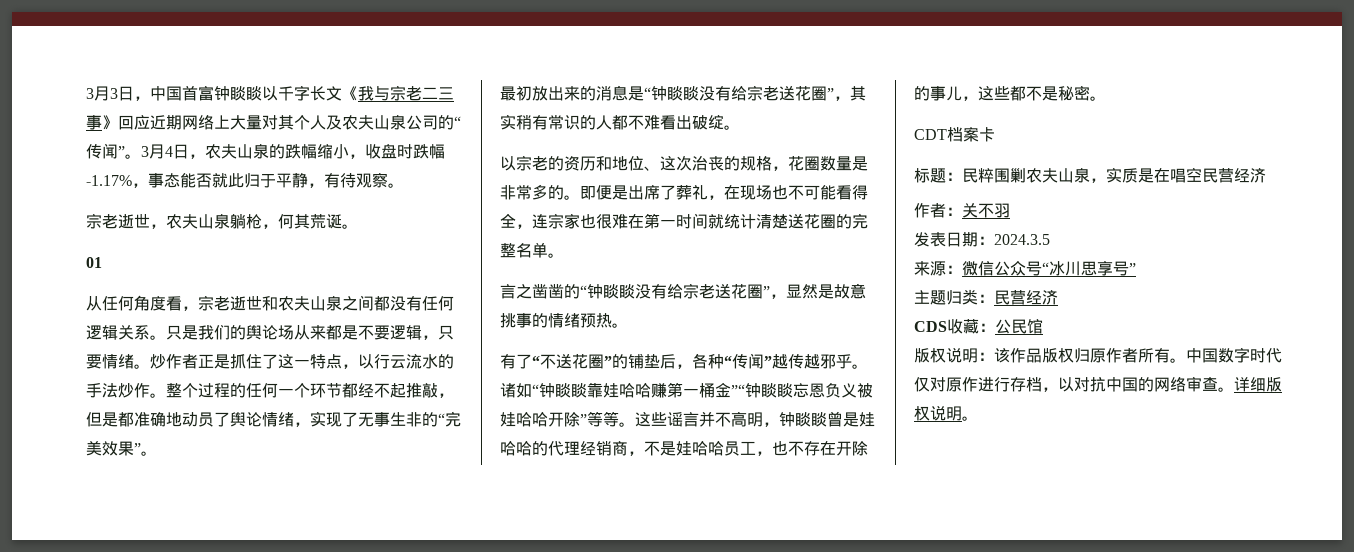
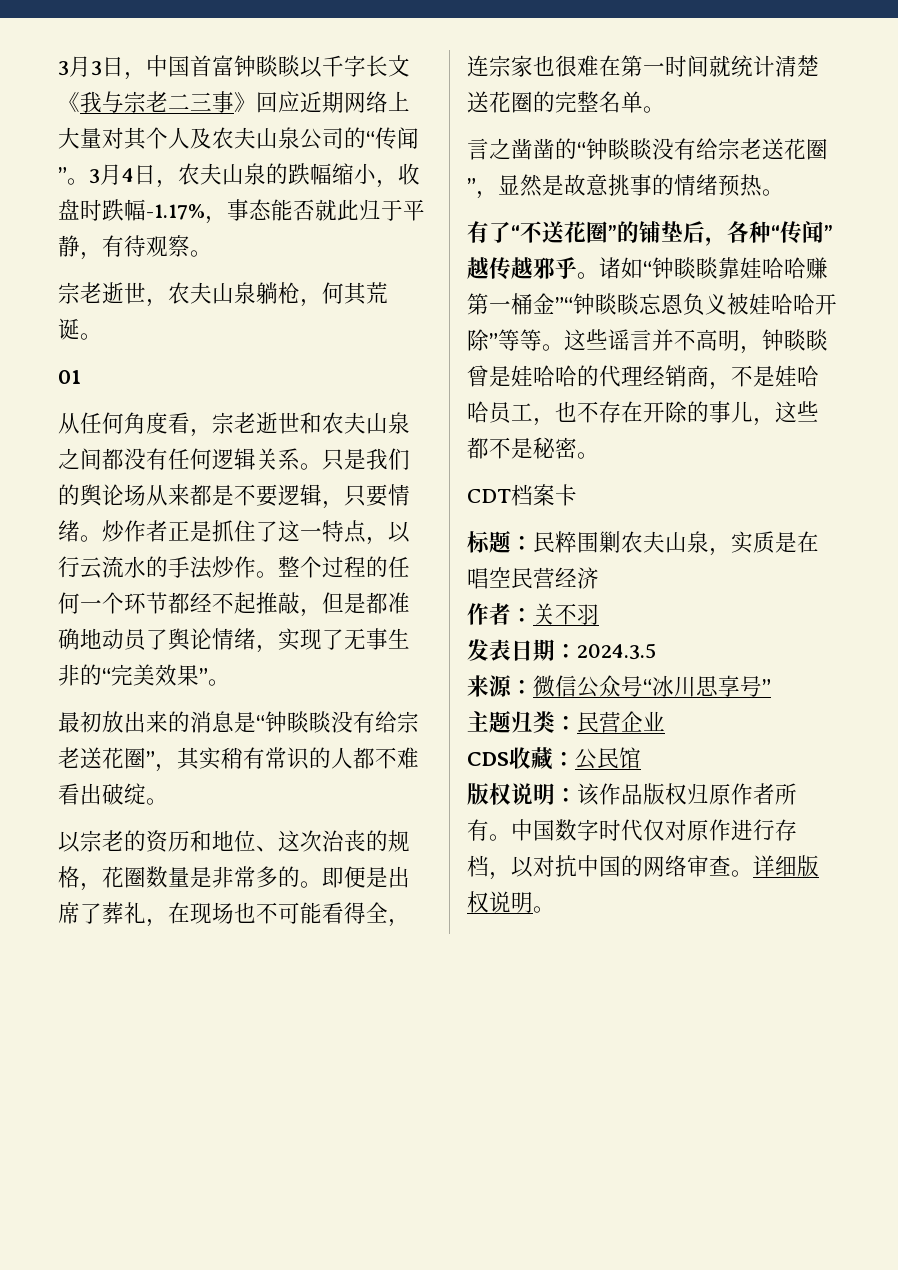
- 主题归类：民营经济
+ 主题归类：民营企业

